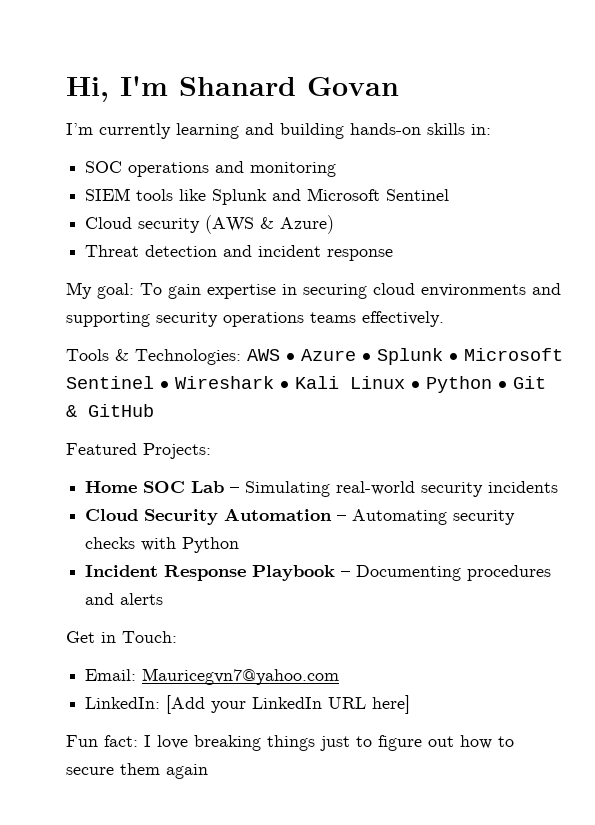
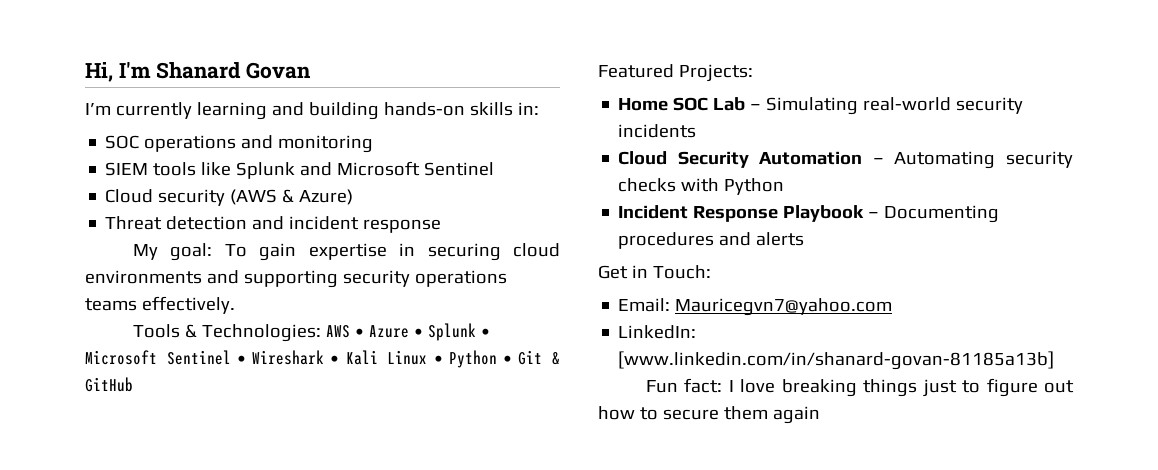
- LinkedIn: [Add your LinkedIn URL here]
+ LinkedIn: [www.linkedin.com/in/shanard-govan-81185a13b]

